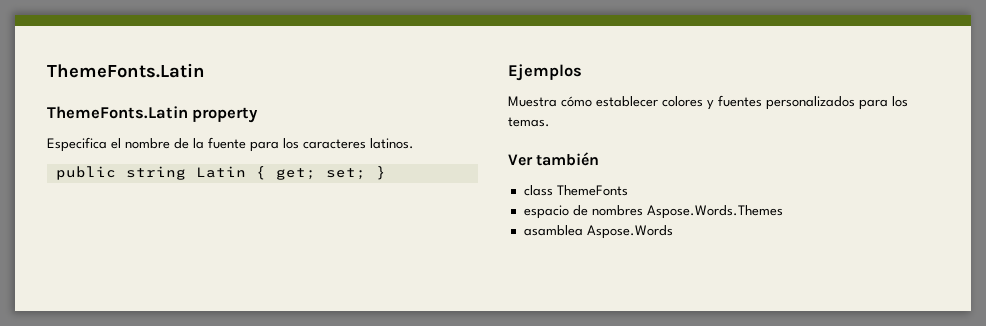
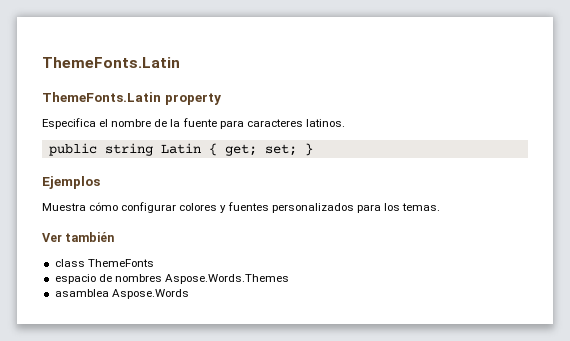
- Especifica el nombre de la fuente para los caracteres latinos.
+ Especifica el nombre de la fuente para caracteres latinos.
- Muestra cómo establecer colores y fuentes personalizados para los temas.
+ Muestra cómo configurar colores y fuentes personalizados para los temas.

